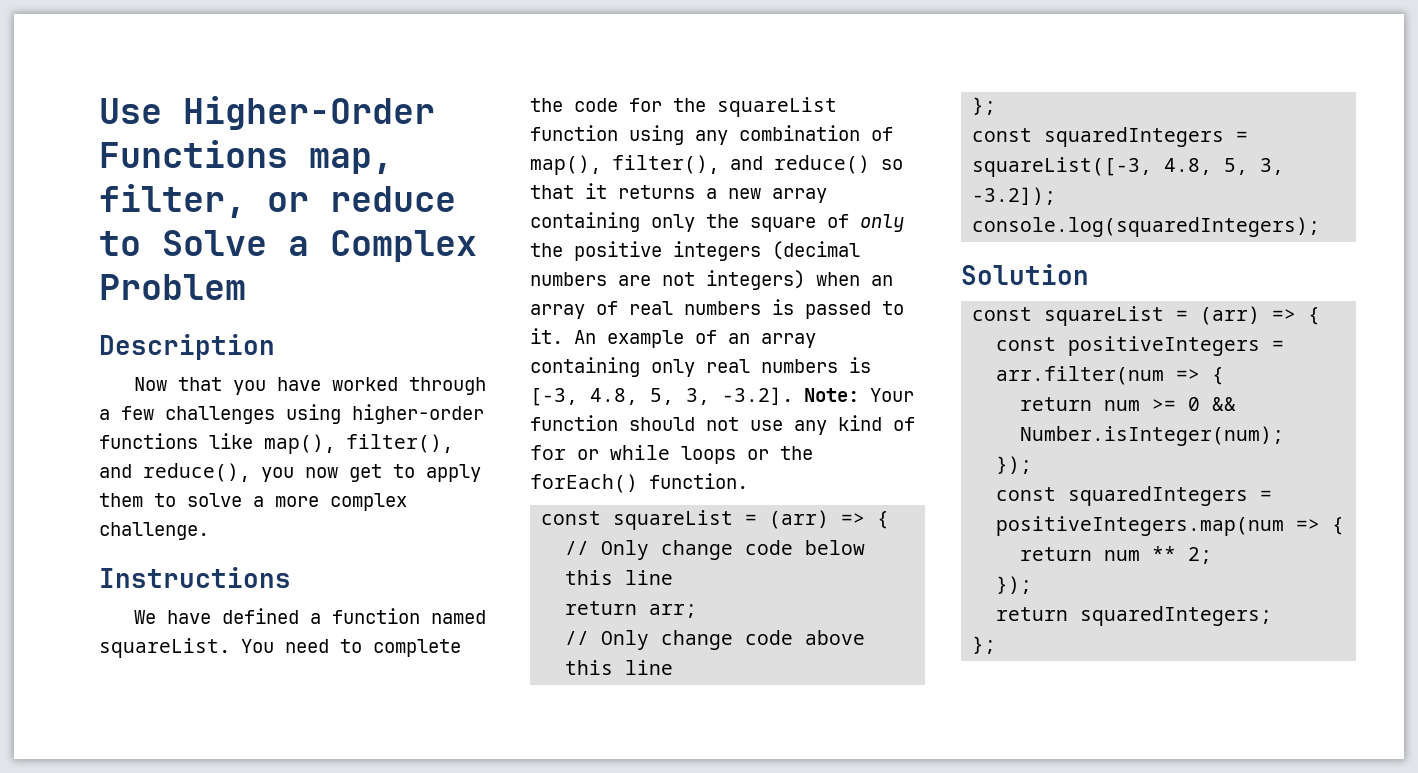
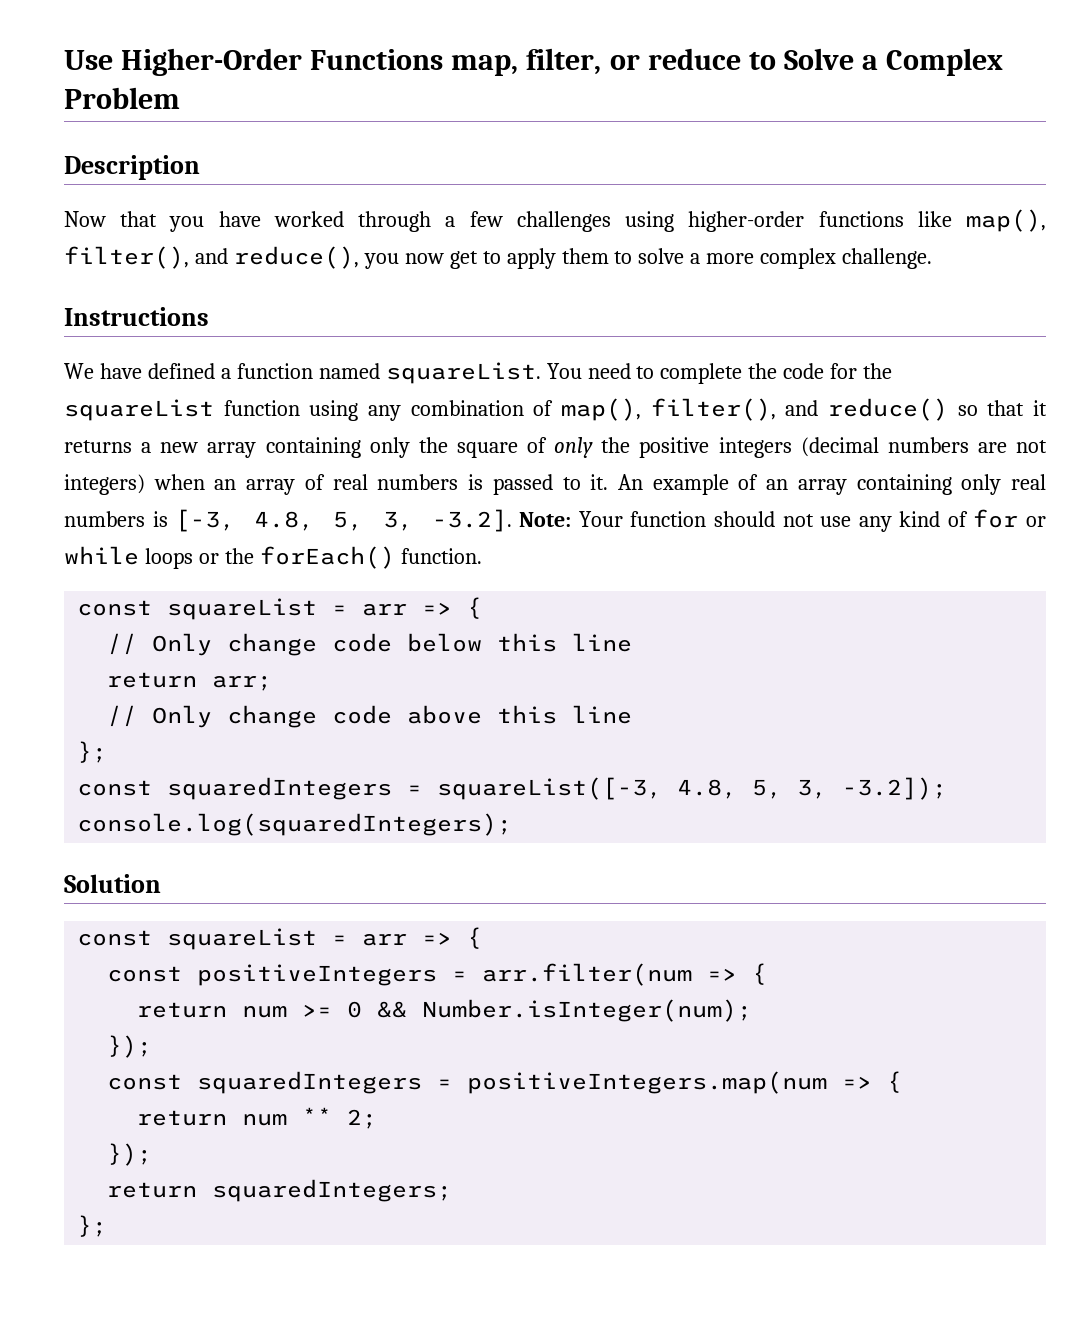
  An example of an array containing only real numbers is [-3, 4.8, 5, 3, -3.2]. Note: Your function should not use any kind of for or while loops or the forEach() function.
- const squareList = (arr) => {
+ const squareList = arr => {
  Solution
- const squareList = (arr) => {
+ const squareList = arr => {

